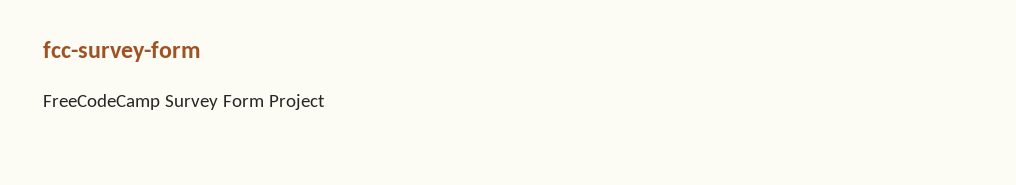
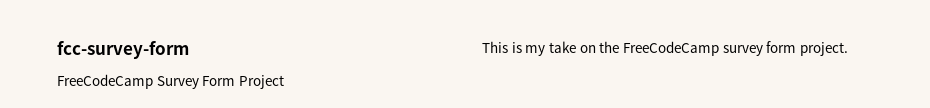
+ This is my take on the FreeCodeCamp survey form project.

